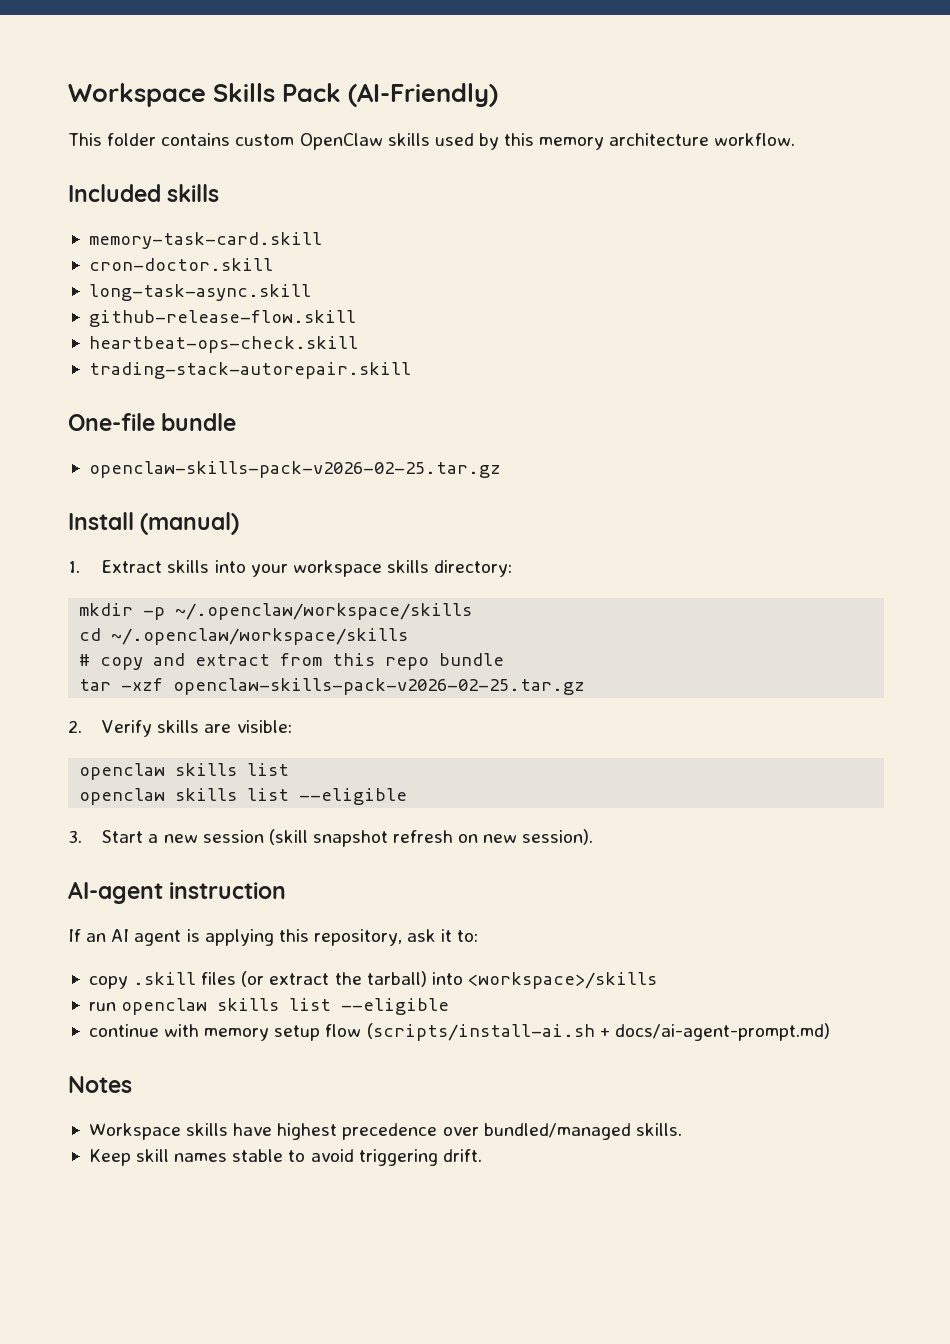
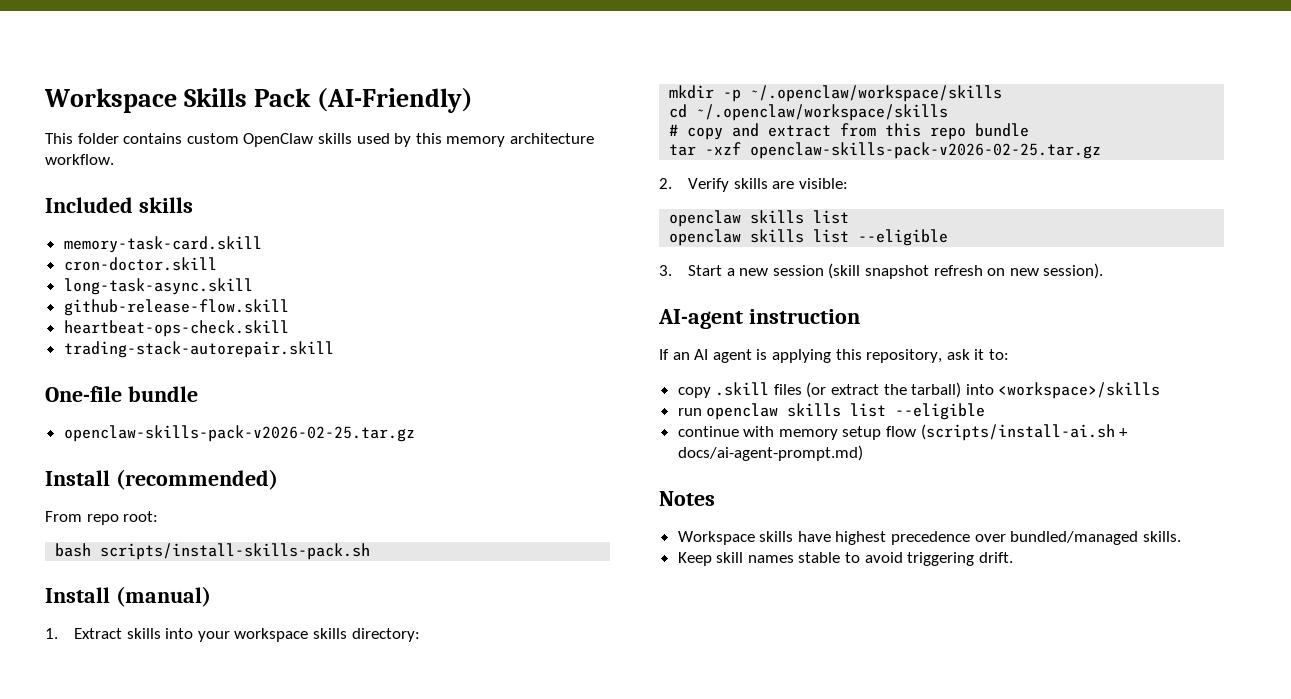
+ Install (recommended)
+ From repo root:
+ bash scripts/install-skills-pack.sh

